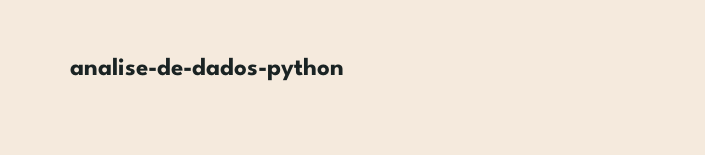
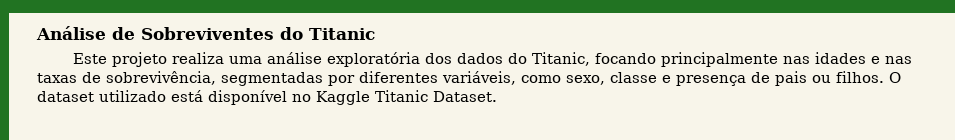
- analise-de-dados-python
+ Análise de Sobreviventes do Titanic
+ Este projeto realiza uma análise exploratória dos dados do Titanic, focando principalmente nas idades e nas taxas de sobrevivência, segmentadas por diferentes variáveis, como sexo, classe e presença de pais ou filhos. O dataset utilizado está disponível no Kaggle Titanic Dataset.

